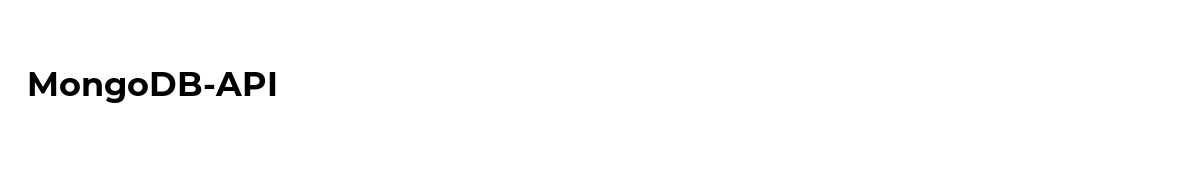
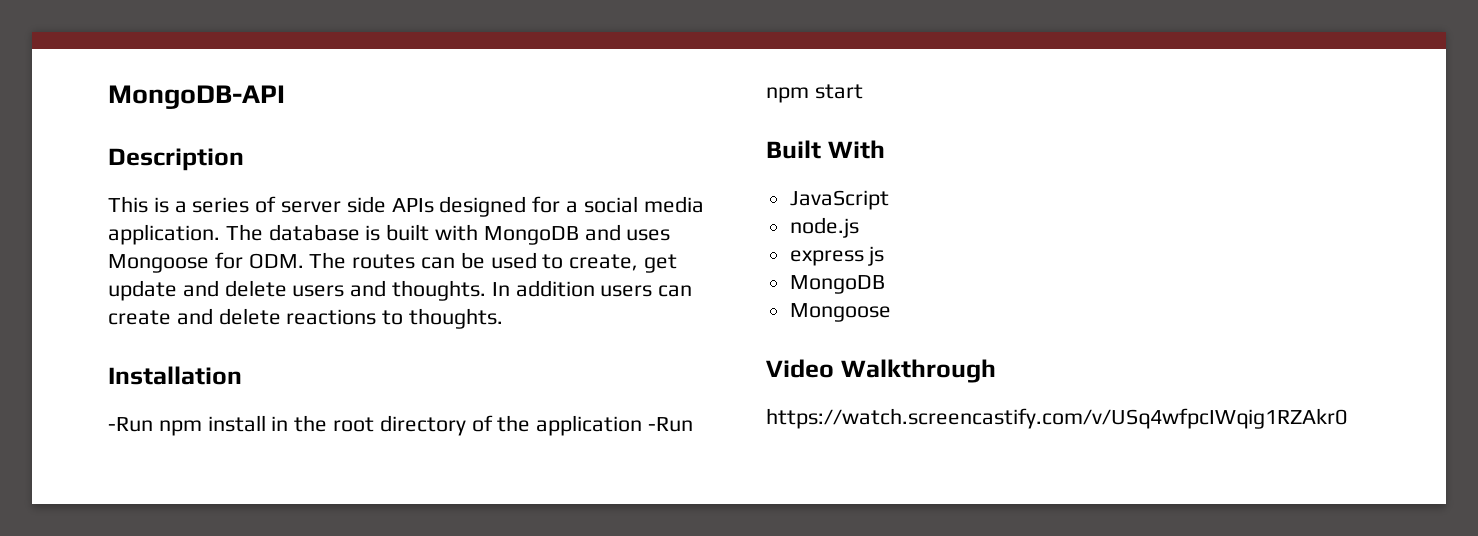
+ Description
+ This is a series of server side APIs designed for a social media application. The database is built with MongoDB and uses Mongoose for ODM. The routes can be used to create, get update and delete users and thoughts. In addition users can create and delete reactions to thoughts.
+ Installation
+ -Run npm install in the root directory of the application -Run npm start
+ Built With
+ JavaScript
+ node.js
+ express js
+ MongoDB
+ Mongoose
+ Video Walkthrough
+ https://watch.screencastify.com/v/USq4wfpcIWqig1RZAkr0

